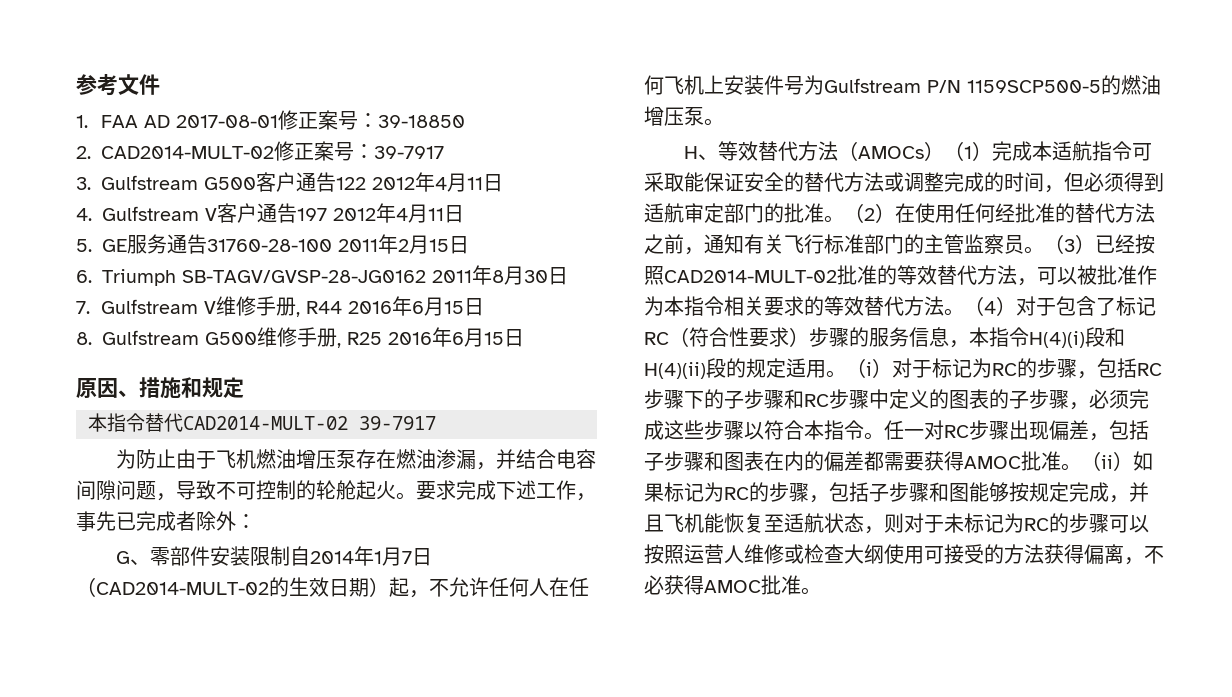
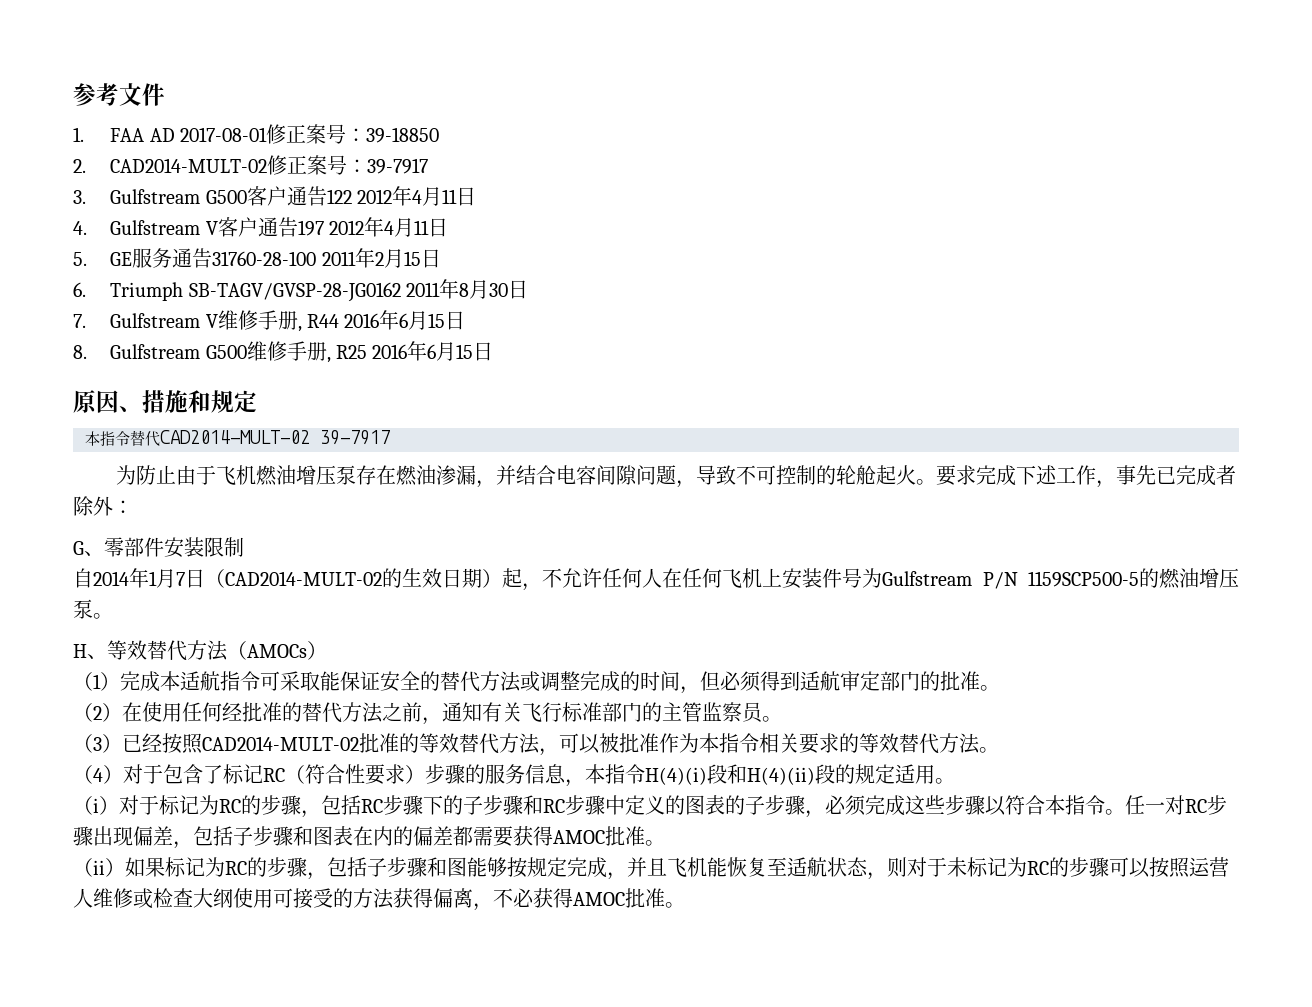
- G、零部件安装限制自2014年1月7日（CAD2014-MULT-02的生效日期）起，不允许任何人在任何飞机上安装件号为Gulfstream P/N 1159SCP500-5的燃油增压泵。
+ G、零部件安装限制
+ 自2014年1月7日（CAD2014-MULT-02的生效日期）起，不允许任何人在任何飞机上安装件号为Gulfstream P/N 1159SCP500-5的燃油增压泵。
- H、等效替代方法（AMOCs）（1）完成本适航指令可采取能保证安全的替代方法或调整完成的时间，但必须得到适航审定部门的批准。（2）在使用任何经批准的替代方法之前，通知有关飞行标准部门的主管监察员。（3）已经按照CAD2014-MULT-02批准的等效替代方法，可以被批准作为本指令相关要求的等效替代方法。（4）对于包含了标记RC（符合性要求）步骤的服务信息，本指令H(4)(i)段和H(4)(ii)段的规定适用。（i）对于标记为RC的步骤，包括RC步骤下的子步骤和RC步骤中定义的图表的子步骤，必须完成这些步骤以符合本指令。
+ H、等效替代方法（AMOCs）
+ （1）完成本适航指令可采取能保证安全的替代方法或调整完成的时间，但必须得到适航审定部门的批准。
+ （2）在使用任何经批准的替代方法之前，通知有关飞行标准部门的主管监察员。
+ （3）已经按照CAD2014-MULT-02批准的等效替代方法，可以被批准作为本指令相关要求的等效替代方法。
+ （4）对于包含了标记RC（符合性要求）步骤的服务信息，本指令H(4)(i)段和H(4)(ii)段的规定适用。
+ （i）对于标记为RC的步骤，包括RC步骤下的子步骤和RC步骤中定义的图表的子步骤，必须完成这些步骤以符合本指令。
- 任一对RC步骤出现偏差，包括子步骤和图表在内的偏差都需要获得AMOC批准。（ii）如果标记为RC的步骤，包括子步骤和图能够按规定完成，并且飞机能恢复至适航状态，则对于未标记为RC的步骤可以按照运营人维修或检查大纲使用可接受的方法获得偏离，不必获得AMOC批准。
+ 任一对RC步骤出现偏差，包括子步骤和图表在内的偏差都需要获得AMOC批准。
+ （ii）如果标记为RC的步骤，包括子步骤和图能够按规定完成，并且飞机能恢复至适航状态，则对于未标记为RC的步骤可以按照运营人维修或检查大纲使用可接受的方法获得偏离，不必获得AMOC批准。

